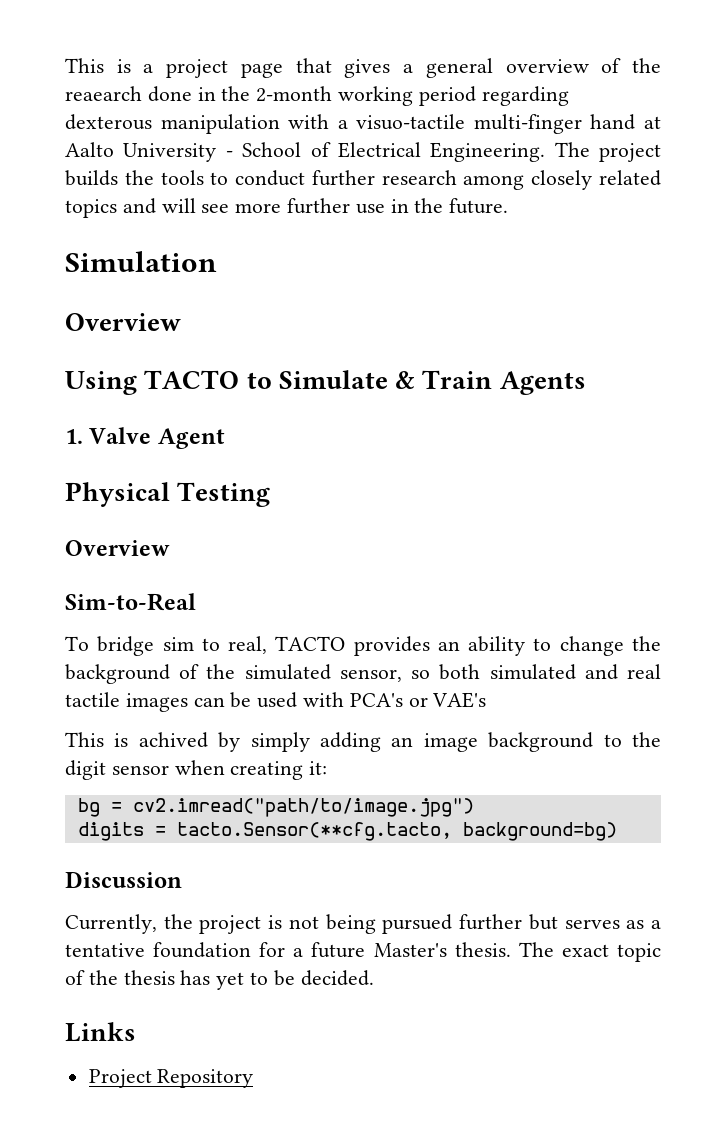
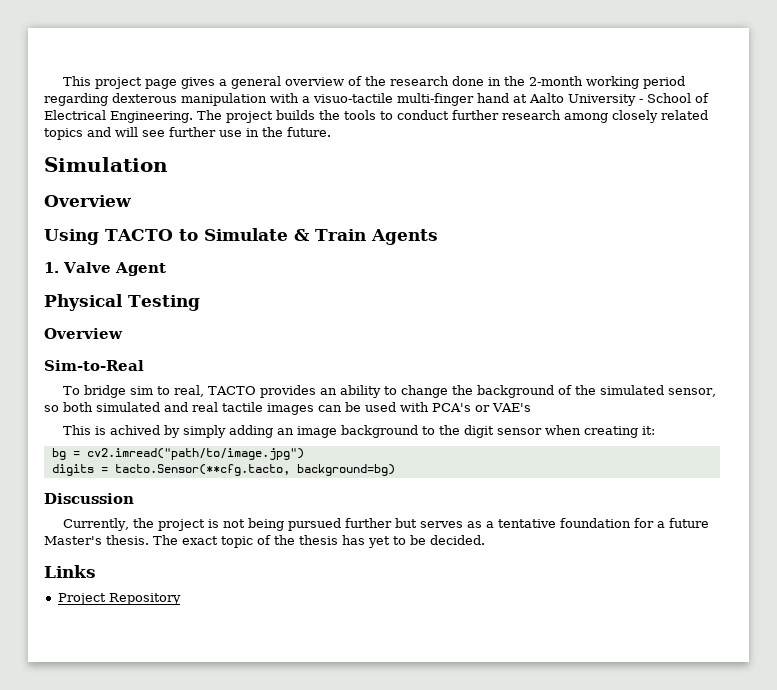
- This is a project page that gives a general overview of the reaearch done in the 2-month working period regarding dexterous manipulation with a visuo-tactile multi-finger hand at Aalto University - School of Electrical Engineering.
+ This project page gives a general overview of the research done in the 2-month working period regarding dexterous manipulation with a visuo-tactile multi-finger hand at Aalto University - School of Electrical Engineering.
- The project builds the tools to conduct further research among closely related topics and will see more further use in the future.
+ The project builds the tools to conduct further research among closely related topics and will see further use in the future.

